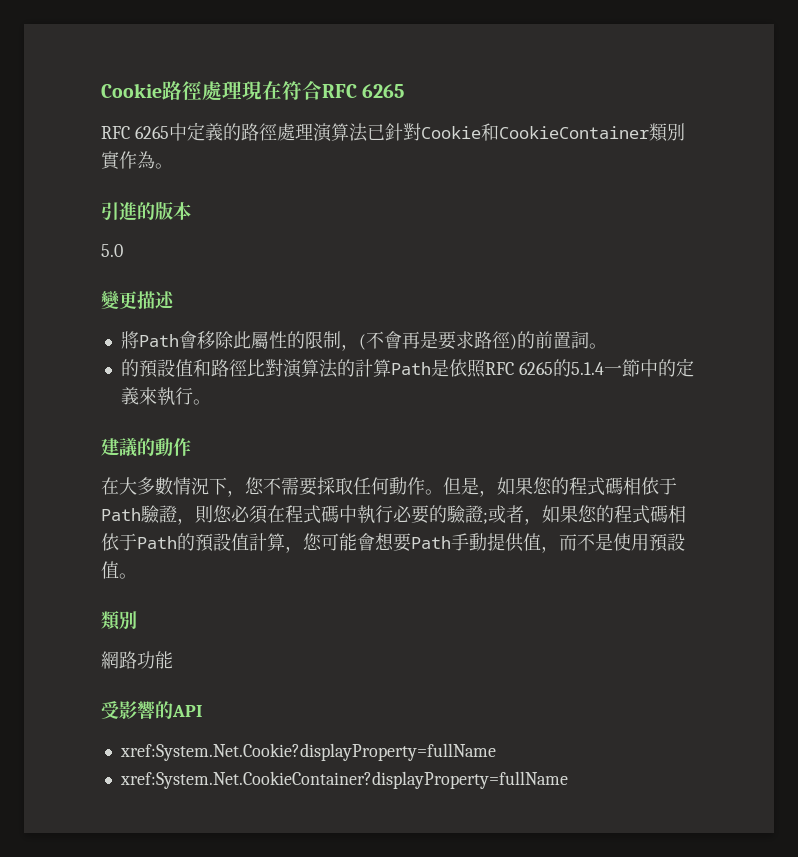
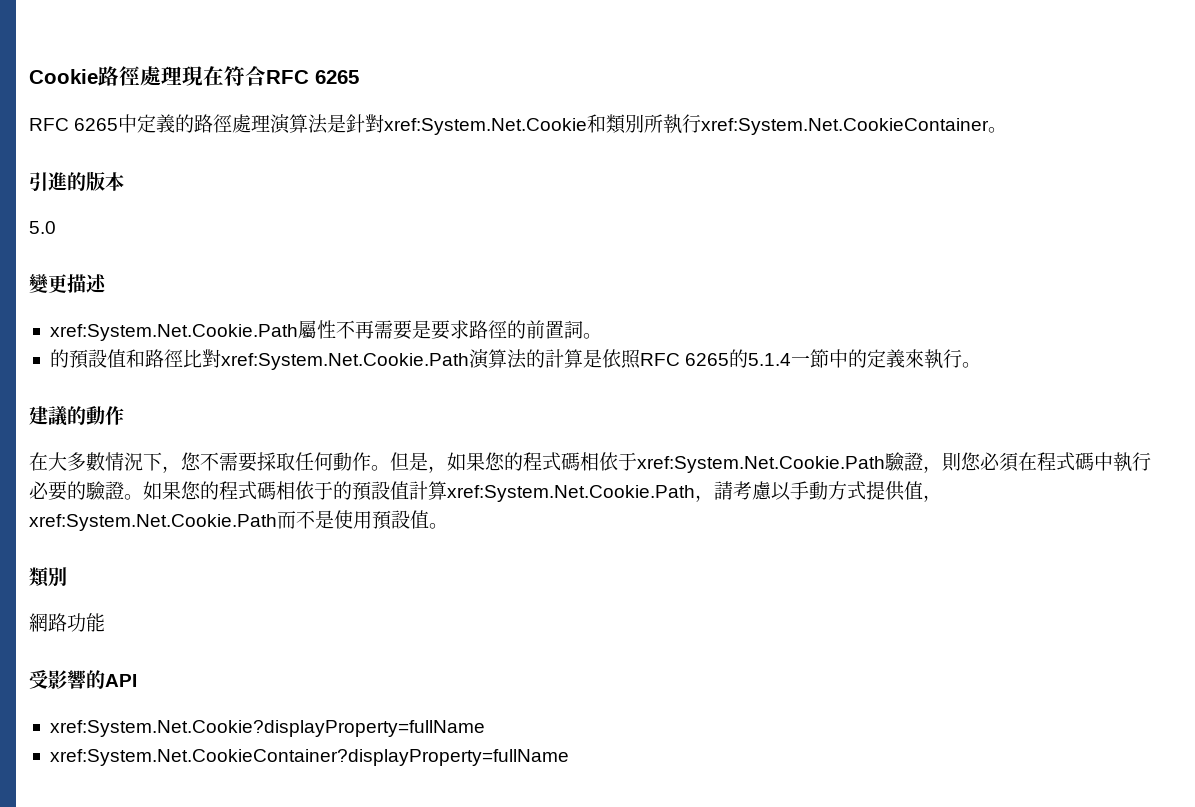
- RFC 6265中定義的路徑處理演算法已針對Cookie和CookieContainer類別實作為。
+ RFC 6265中定義的路徑處理演算法是針對xref:System.Net.Cookie和類別所執行xref:System.Net.CookieContainer。
- 將Path會移除此屬性的限制，(不會再是要求路徑)的前置詞。
+ xref:System.Net.Cookie.Path屬性不再需要是要求路徑的前置詞。
- 的預設值和路徑比對演算法的計算Path是依照RFC 6265的5.1.4一節中的定義來執行。
+ 的預設值和路徑比對xref:System.Net.Cookie.Path演算法的計算是依照RFC 6265的5.1.4一節中的定義來執行。
- 但是，如果您的程式碼相依于Path驗證，則您必須在程式碼中執行必要的驗證;或者，如果您的程式碼相依于Path的預設值計算，您可能會想要Path手動提供值，而不是使用預設值。
+ 但是，如果您的程式碼相依于xref:System.Net.Cookie.Path驗證，則您必須在程式碼中執行必要的驗證。如果您的程式碼相依于的預設值計算xref:System.Net.Cookie.Path，請考慮以手動方式提供值，xref:System.Net.Cookie.Path而不是使用預設值。

